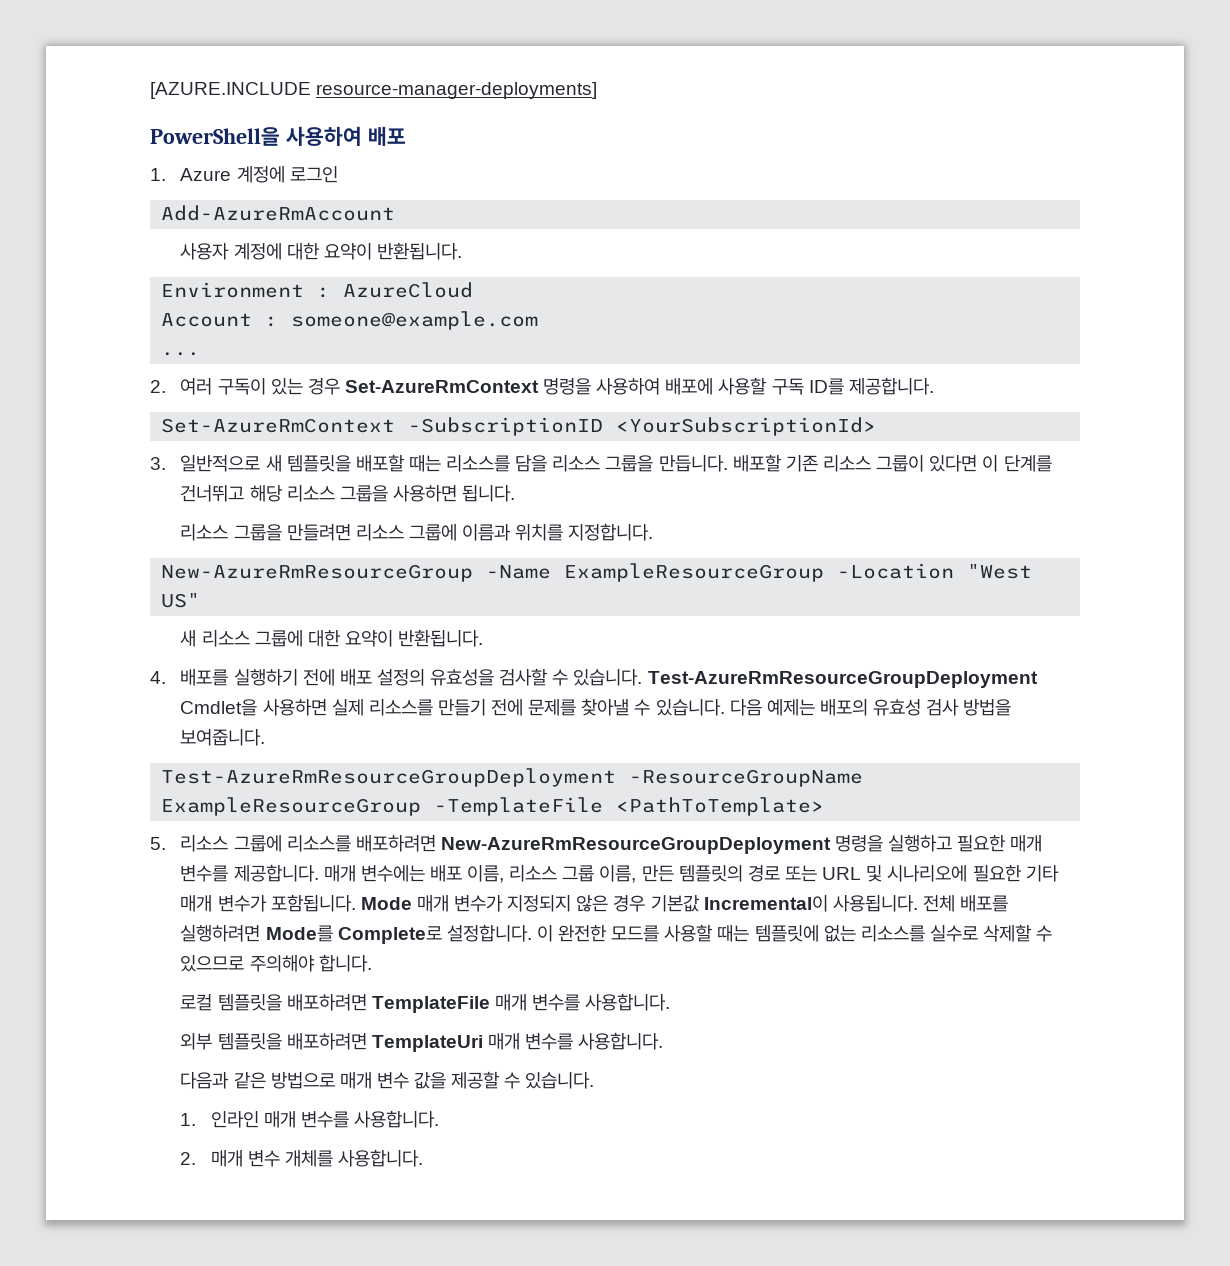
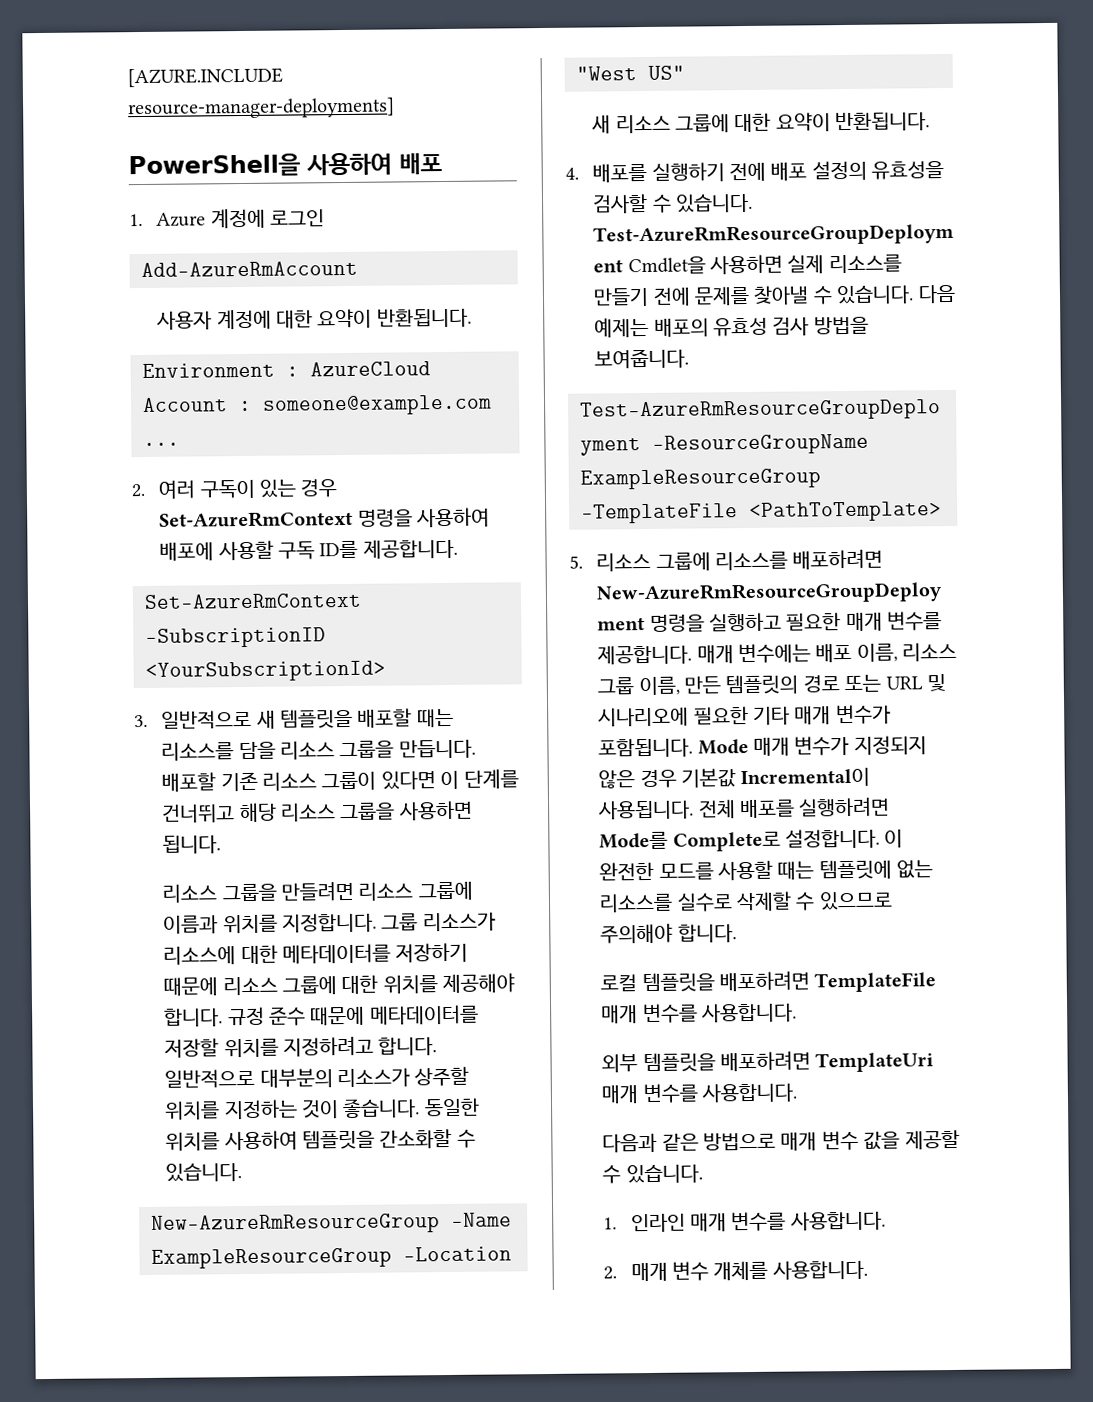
+ 그룹 리소스가 리소스에 대한 메타데이터를 저장하기 때문에 리소스 그룹에 대한 위치를 제공해야 합니다. 규정 준수 때문에 메타데이터를 저장할 위치를 지정하려고 합니다. 일반적으로 대부분의 리소스가 상주할 위치를 지정하는 것이 좋습니다. 동일한 위치를 사용하여 템플릿을 간소화할 수 있습니다.

